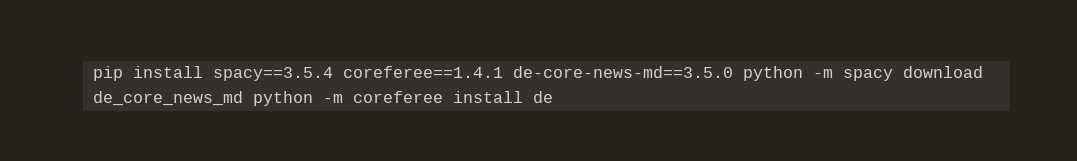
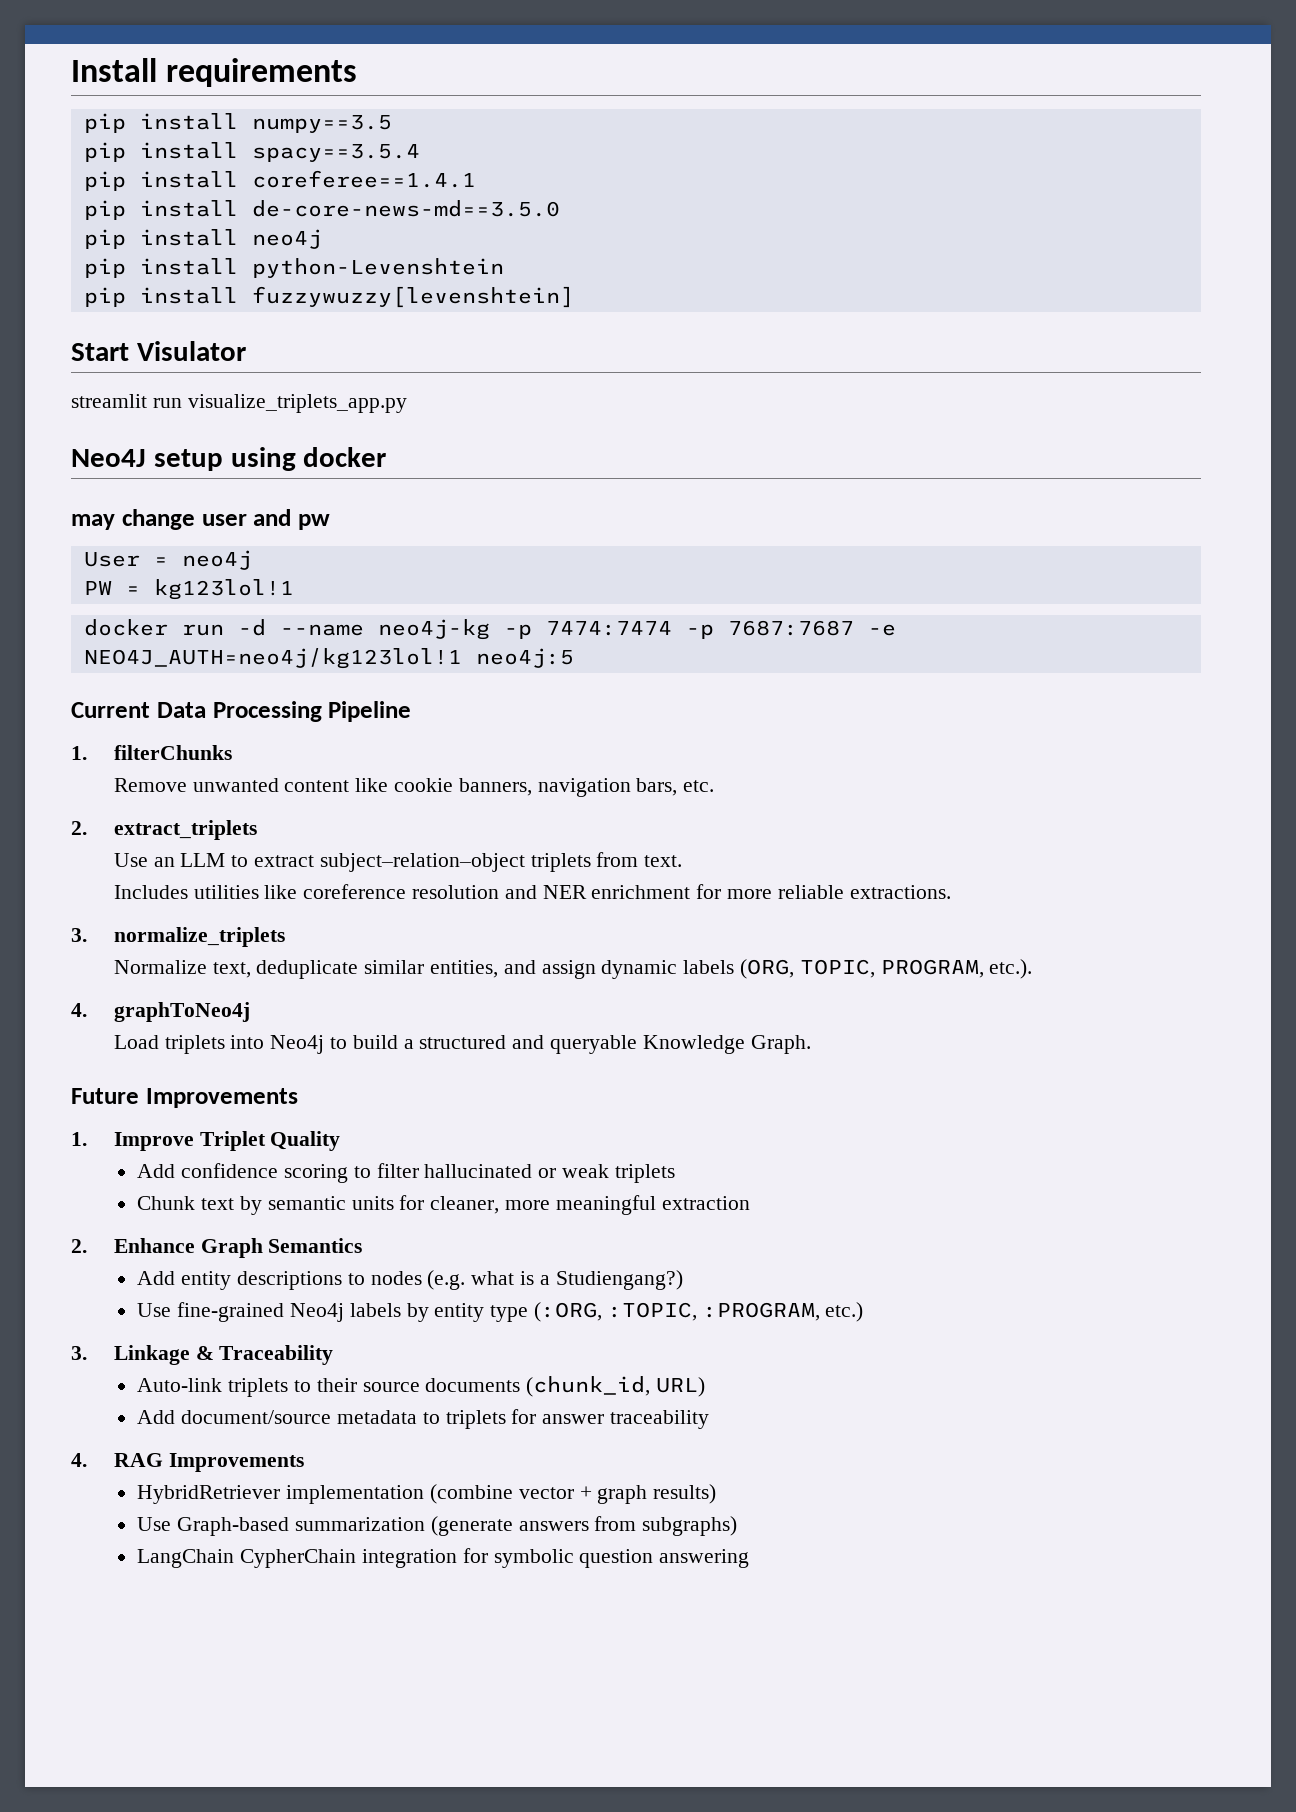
+ Install requirements
+ pip install numpy==3.5
- pip install spacy==3.5.4 coreferee==1.4.1 de-core-news-md==3.5.0 python -m spacy download de_core_news_md python -m coreferee install de
+ pip install spacy==3.5.4
+ pip install coreferee==1.4.1
+ pip install de-core-news-md==3.5.0
+ pip install neo4j
+ pip install python-Levenshtein
+ pip install fuzzywuzzy[levenshtein]
+ Start Visulator
+ streamlit run visualize_triplets_app.py
+ Neo4J setup using docker
+ may change user and pw
+ User = neo4j
+ PW = kg123lol!1
+ docker run -d --name neo4j-kg -p 7474:7474 -p 7687:7687 -e NEO4J_AUTH=neo4j/kg123lol!1 neo4j:5
+ Current Data Processing Pipeline
+ 1. filterChunks
+ Remove unwanted content like cookie banners, navigation bars, etc.
+ 2. extract_triplets
+ Use an LLM to extract subject–relation–object triplets from text.
+ Includes utilities like coreference resolution and NER enrichment for more reliable extractions.
+ 3. normalize_triplets
+ Normalize text, deduplicate similar entities, and assign dynamic labels (ORG, TOPIC, PROGRAM, etc.).
+ 4. graphToNeo4j
+ Load triplets into Neo4j to build a structured and queryable Knowledge Graph.
+ Future Improvements
+ 1. Improve Triplet Quality
+ Add confidence scoring to filter hallucinated or weak triplets
+ Chunk text by semantic units for cleaner, more meaningful extraction
+ 2. Enhance Graph Semantics
+ Add entity descriptions to nodes (e.g. what is a Studiengang?)
+ Use fine-grained Neo4j labels by entity type (:ORG, :TOPIC, :PROGRAM, etc.)
+ 3. Linkage & Traceability
+ Auto-link triplets to their source documents (chunk_id, URL)
+ Add document/source metadata to triplets for answer traceability
+ 4. RAG Improvements
+ HybridRetriever implementation (combine vector + graph results)
+ Use Graph-based summarization (generate answers from subgraphs)
+ LangChain CypherChain integration for symbolic question answering

